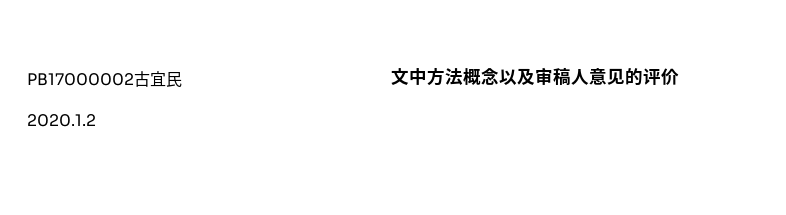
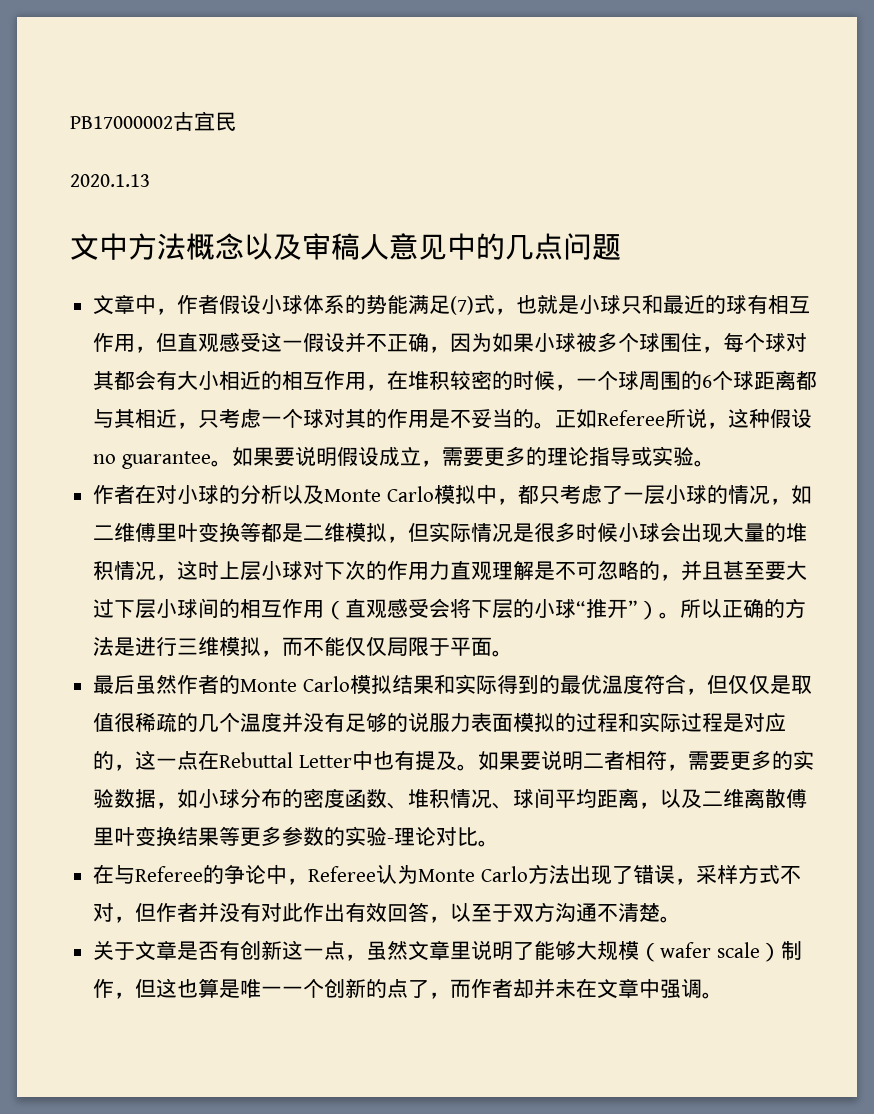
- 2020.1.2
+ 2020.1.13
- 文中方法概念以及审稿人意见的评价
+ 文中方法概念以及审稿人意见中的几点问题
+ 文章中，作者假设小球体系的势能满足(7)式，也就是小球只和最近的球有相互作用，但直观感受这一假设并不正确，因为如果小球被多个球围住，每个球对其都会有大小相近的相互作用，在堆积较密的时候，一个球周围的6个球距离都与其相近，只考虑一个球对其的作用是不妥当的。正如Referee所说，这种假设no guarantee。如果要说明假设成立，需要更多的理论指导或实验。
+ 作者在对小球的分析以及Monte Carlo模拟中，都只考虑了一层小球的情况，如二维傅里叶变换等都是二维模拟，但实际情况是很多时候小球会出现大量的堆积情况，这时上层小球对下次的作用力直观理解是不可忽略的，并且甚至要大过下层小球间的相互作用（直观感受会将下层的小球“推开”）。所以正确的方法是进行三维模拟，而不能仅仅局限于平面。
+ 最后虽然作者的Monte Carlo模拟结果和实际得到的最优温度符合，但仅仅是取值很稀疏的几个温度并没有足够的说服力表面模拟的过程和实际过程是对应的，这一点在Rebuttal Letter中也有提及。如果要说明二者相符，需要更多的实验数据，如小球分布的密度函数、堆积情况、球间平均距离，以及二维离散傅里叶变换结果等更多参数的实验-理论对比。
+ 在与Referee的争论中，Referee认为Monte Carlo方法出现了错误，采样方式不对，但作者并没有对此作出有效回答，以至于双方沟通不清楚。
+ 关于文章是否有创新这一点，虽然文章里说明了能够大规模（wafer scale）制作，但这也算是唯一一个创新的点了，而作者却并未在文章中强调。

